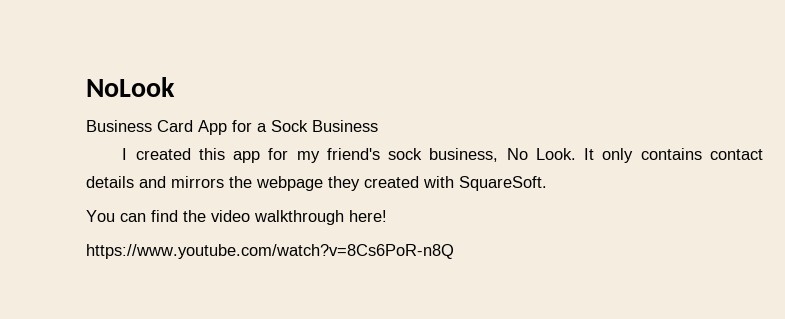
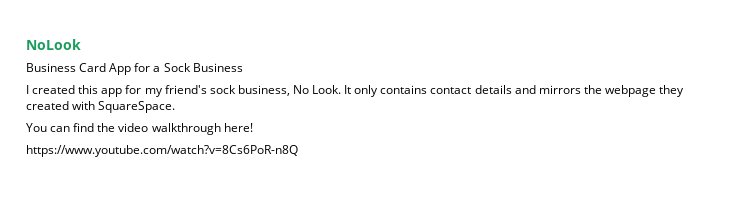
- It only contains contact details and mirrors the webpage they created with SquareSoft.
+ It only contains contact details and mirrors the webpage they created with SquareSpace.

